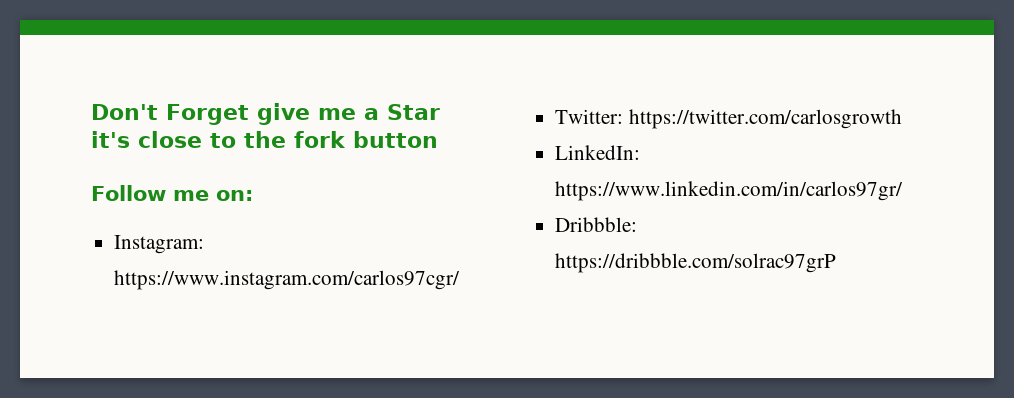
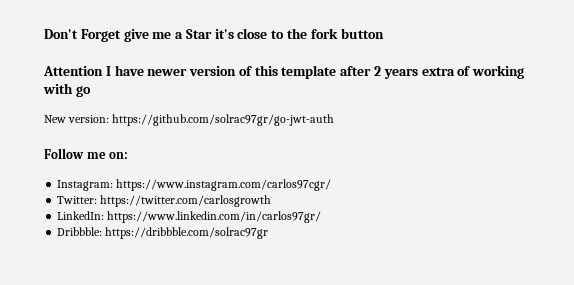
+ Attention I have newer version of this template after 2 years extra of working with go
+ New version: https://github.com/solrac97gr/go-jwt-auth
- Dribbble: https://dribbble.com/solrac97grP
+ Dribbble: https://dribbble.com/solrac97gr

